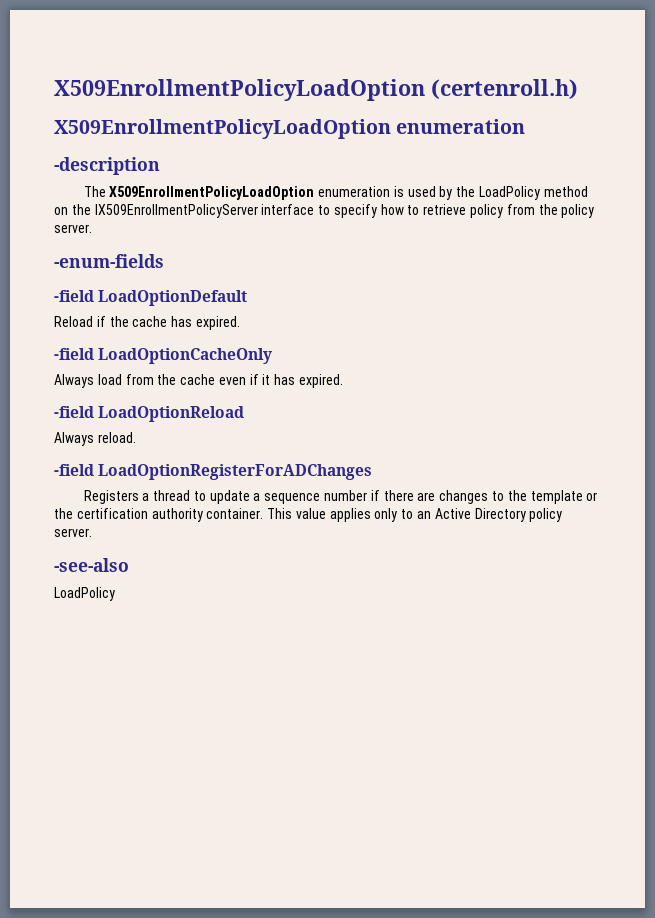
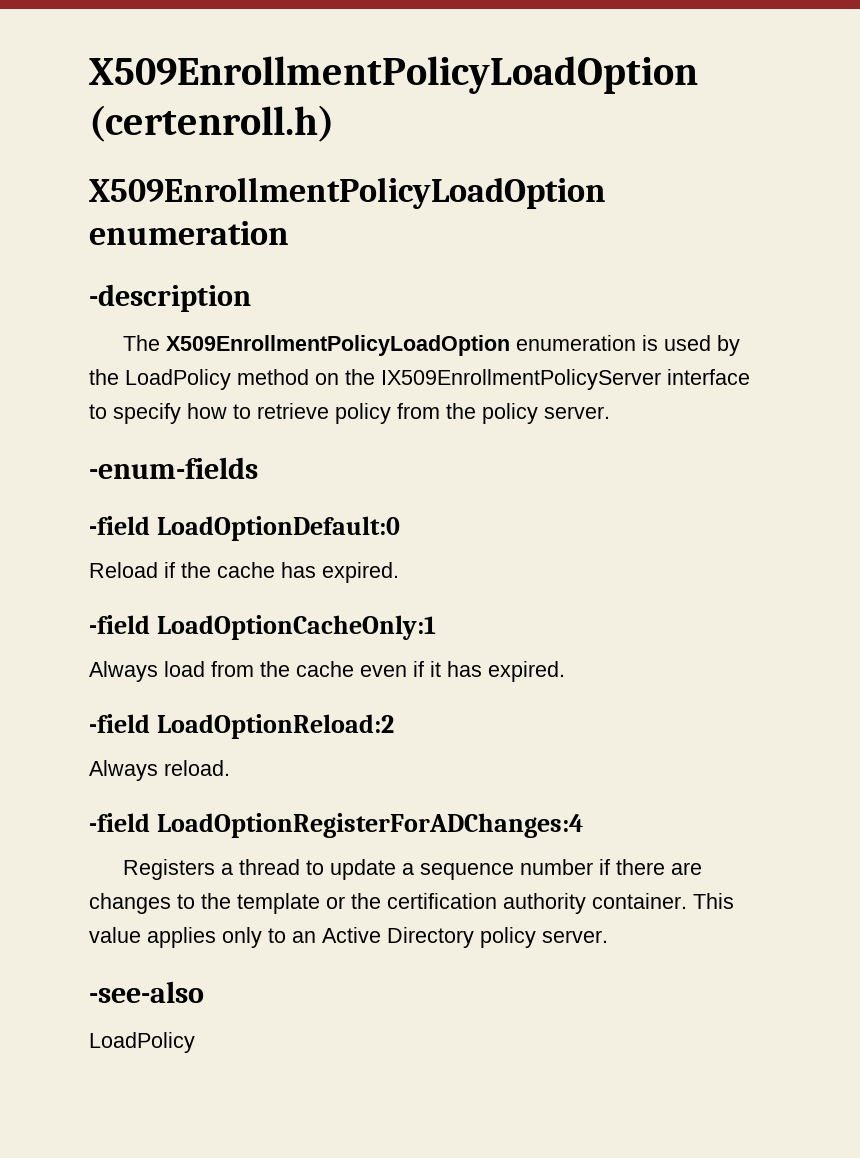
- -field LoadOptionDefault
+ -field LoadOptionDefault:0
- -field LoadOptionCacheOnly
+ -field LoadOptionCacheOnly:1
- -field LoadOptionReload
+ -field LoadOptionReload:2
- -field LoadOptionRegisterForADChanges
+ -field LoadOptionRegisterForADChanges:4

